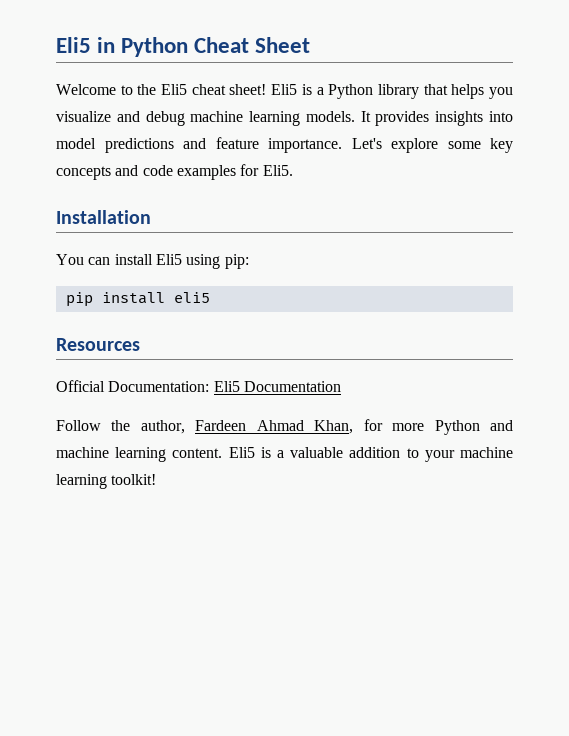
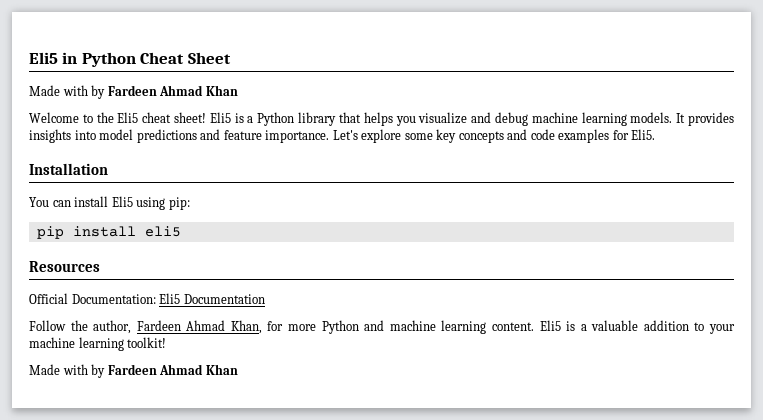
  Eli5 in Python Cheat Sheet
+ Made with by Fardeen Ahmad Khan
  Eli5 is a valuable addition to your machine learning toolkit!
+ Made with by Fardeen Ahmad Khan

